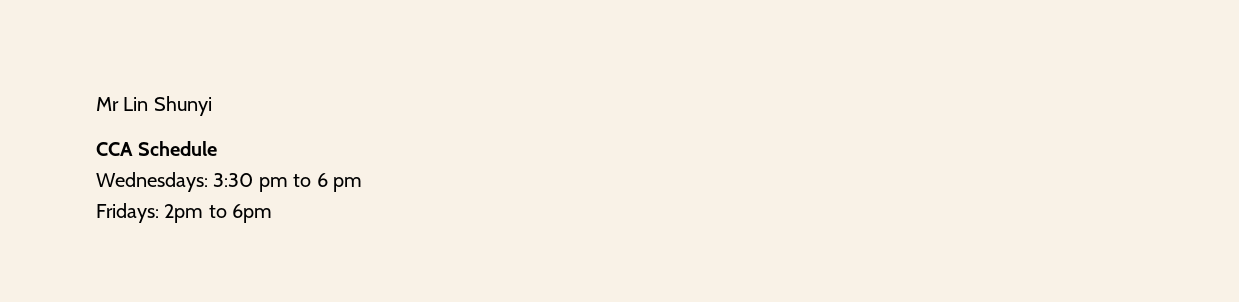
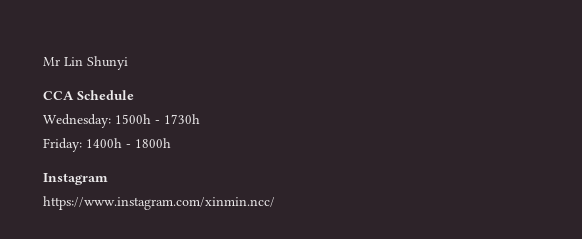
- Wednesdays: 3:30 pm to 6 pm
- Fridays: 2pm to 6pm
+ Wednesday: 1500h - 1730h
+ Friday: 1400h - 1800h
+ Instagram
+ https://www.instagram.com/xinmin.ncc/

